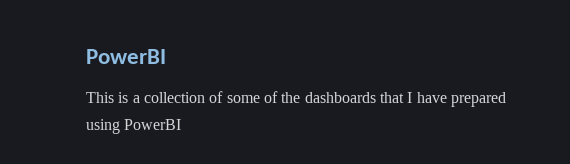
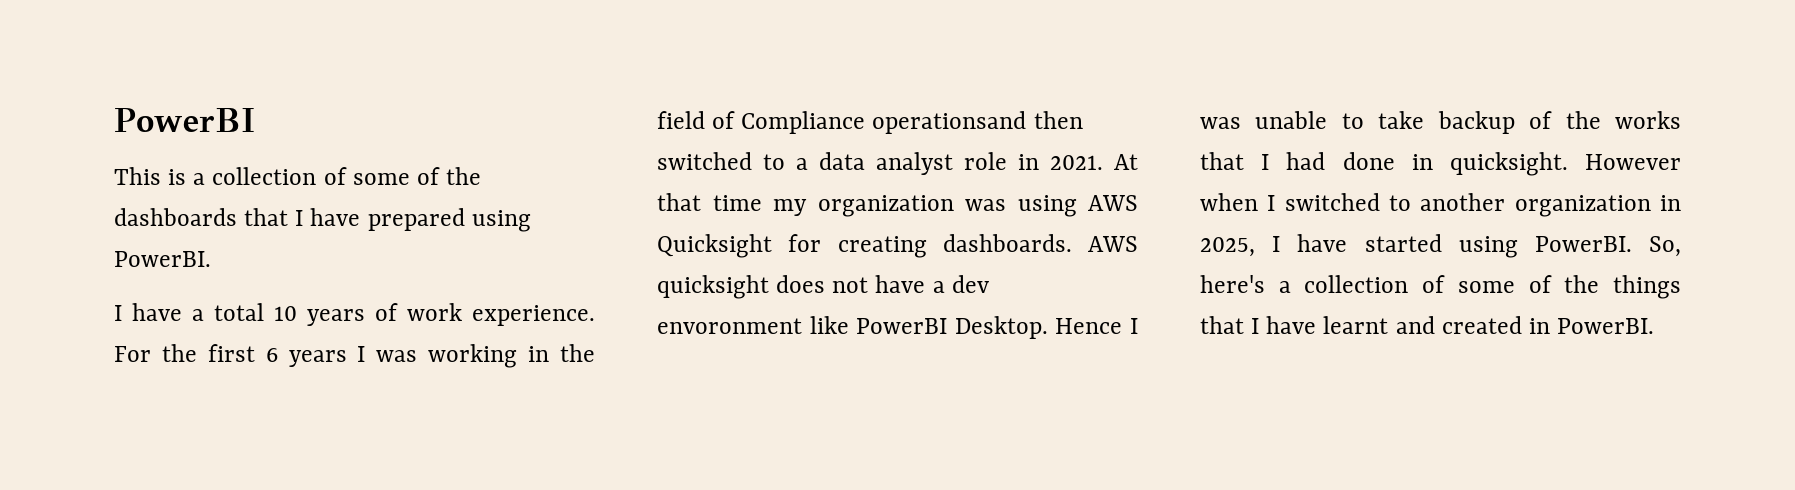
- This is a collection of some of the dashboards that I have prepared using PowerBI
+ This is a collection of some of the dashboards that I have prepared using PowerBI.
+ I have a total 10 years of work experience. For the first 6 years I was working in the field of Compliance operationsand then switched to a data analyst role in 2021. At that time my organization was using AWS Quicksight for creating dashboards. AWS quicksight does not have a dev envoronment like PowerBI Desktop. Hence I was unable to take backup of the works that I had done in quicksight. However when I switched to another organization in 2025, I have started using PowerBI. So, here's a collection of some of the things that I have learnt and created in PowerBI.

